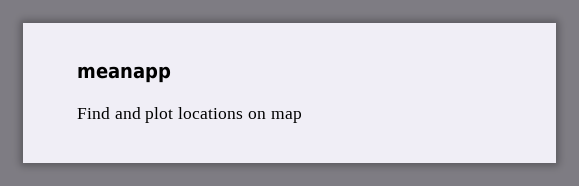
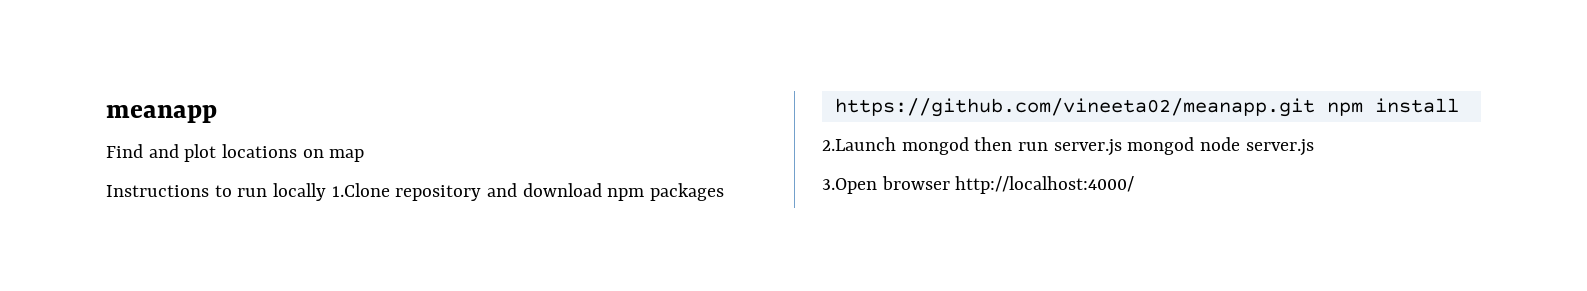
+ Instructions to run locally 1.Clone repository and download npm packages
+ https://github.com/vineeta02/meanapp.git npm install
+ 2.Launch mongod then run server.js mongod node server.js
+ 3.Open browser http://localhost:4000/

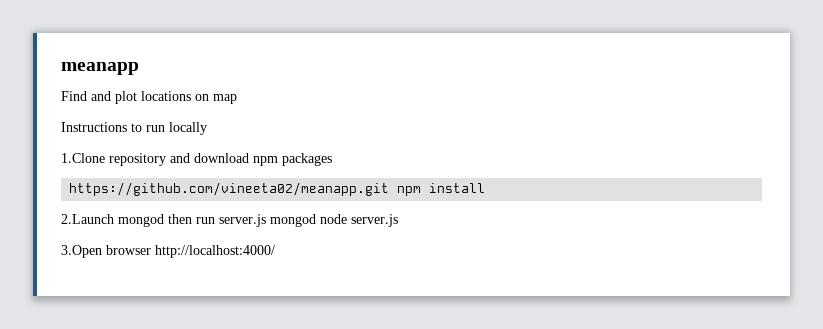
- Instructions to run locally 1.Clone repository and download npm packages
+ Instructions to run locally
+ 1.Clone repository and download npm packages

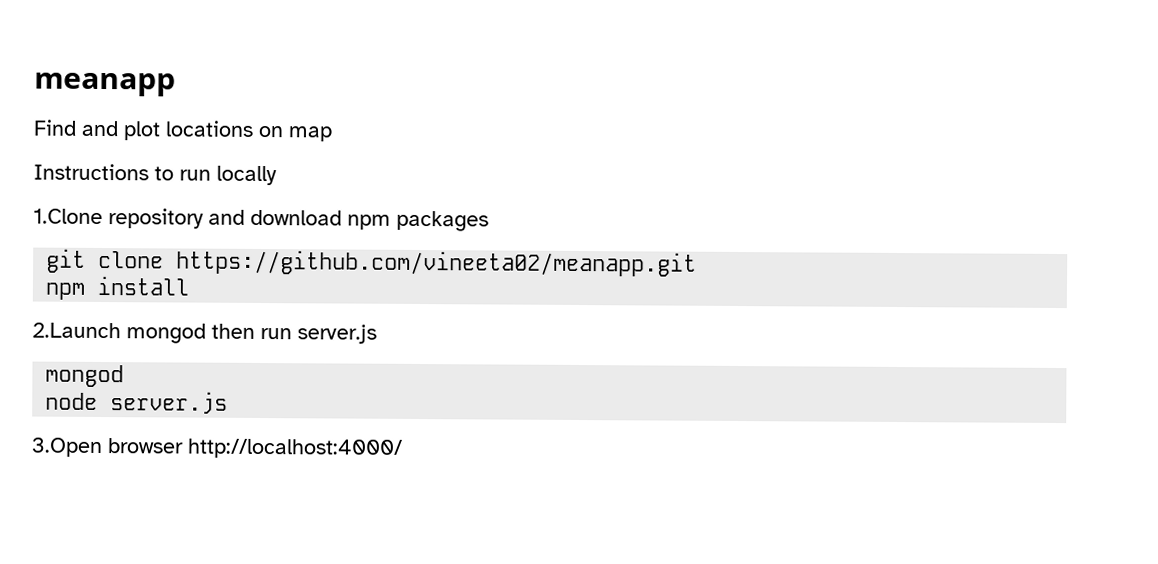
- https://github.com/vineeta02/meanapp.git npm install
+ git clone https://github.com/vineeta02/meanapp.git
+ npm install
- 2.Launch mongod then run server.js mongod node server.js
+ 2.Launch mongod then run server.js
+ mongod
+ node server.js

